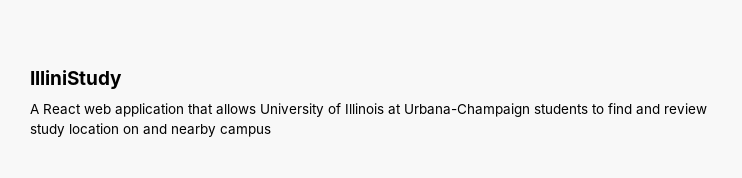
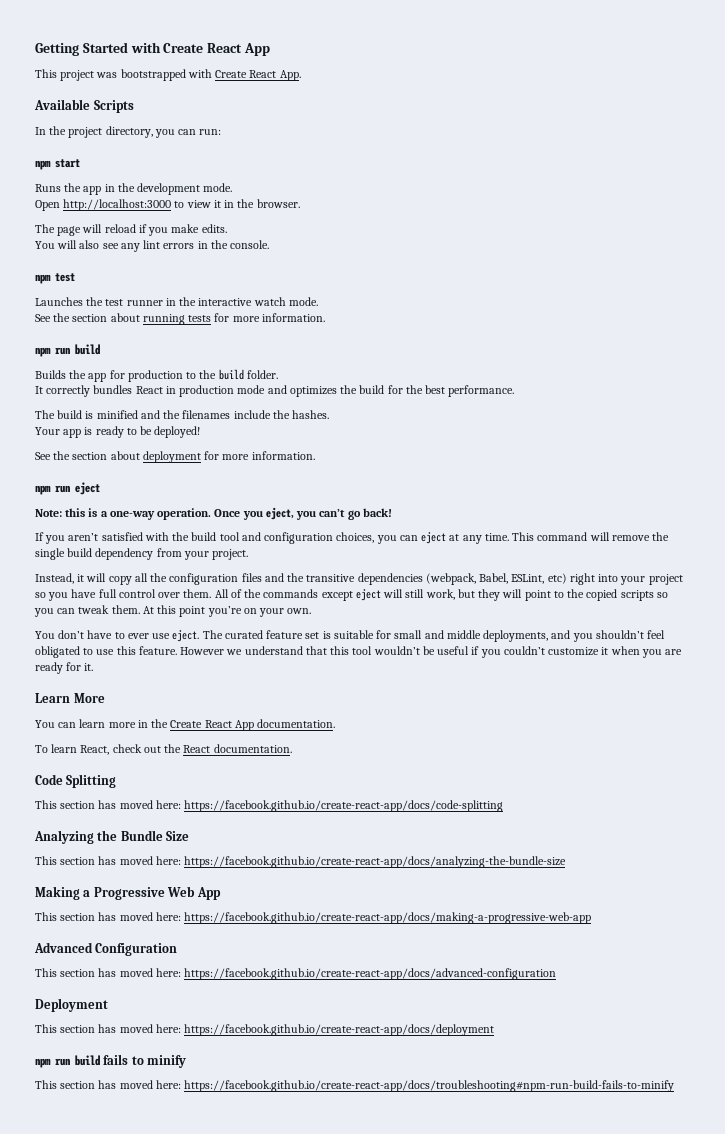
- IlliniStudy
- A React web application that allows University of Illinois at Urbana-Champaign students to find and review study location on and nearby campus
+ Getting Started with Create React App
+ This project was bootstrapped with Create React App.
+ Available Scripts
+ In the project directory, you can run:
+ npm start
+ Runs the app in the development mode.
+ Open http://localhost:3000 to view it in the browser.
+ The page will reload if you make edits.
+ You will also see any lint errors in the console.
+ npm test
+ Launches the test runner in the interactive watch mode.
+ See the section about running tests for more information.
+ npm run build
+ Builds the app for production to the build folder.
+ It correctly bundles React in production mode and optimizes the build for the best performance.
+ The build is minified and the filenames include the hashes.
+ Your app is ready to be deployed!
+ See the section about deployment for more information.
+ npm run eject
+ Note: this is a one-way operation. Once you eject, you can’t go back!
+ If you aren’t satisfied with the build tool and configuration choices, you can eject at any time. This command will remove the single build dependency from your project.
+ Instead, it will copy all the configuration files and the transitive dependencies (webpack, Babel, ESLint, etc) right into your project so you have full control over them. All of the commands except eject will still work, but they will point to the copied scripts so you can tweak them. At this point you’re on your own.
+ You don’t have to ever use eject. The curated feature set is suitable for small and middle deployments, and you shouldn’t feel obligated to use this feature. However we understand that this tool wouldn’t be useful if you couldn’t customize it when you are ready for it.
+ Learn More
+ You can learn more in the Create React App documentation.
+ To learn React, check out the React documentation.
+ Code Splitting
+ This section has moved here: https://facebook.github.io/create-react-app/docs/code-splitting
+ Analyzing the Bundle Size
+ This section has moved here: https://facebook.github.io/create-react-app/docs/analyzing-the-bundle-size
+ Making a Progressive Web App
+ This section has moved here: https://facebook.github.io/create-react-app/docs/making-a-progressive-web-app
+ Advanced Configuration
+ This section has moved here: https://facebook.github.io/create-react-app/docs/advanced-configuration
+ Deployment
+ This section has moved here: https://facebook.github.io/create-react-app/docs/deployment
+ npm run build fails to minify
+ This section has moved here: https://facebook.github.io/create-react-app/docs/troubleshooting#npm-run-build-fails-to-minify

